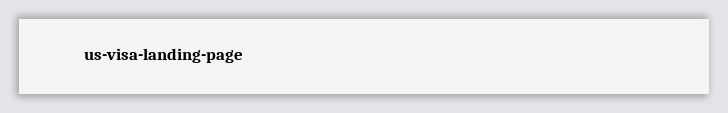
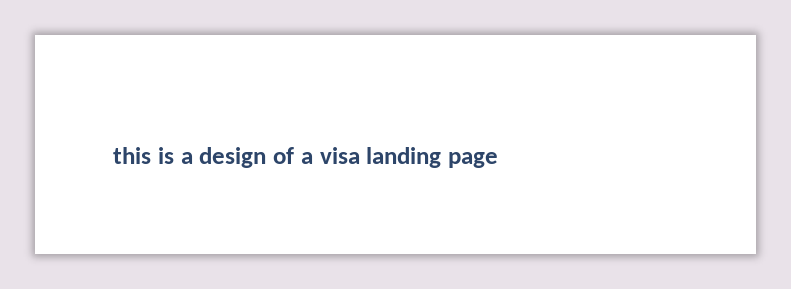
- us-visa-landing-page
+ this is a design of a visa landing page

